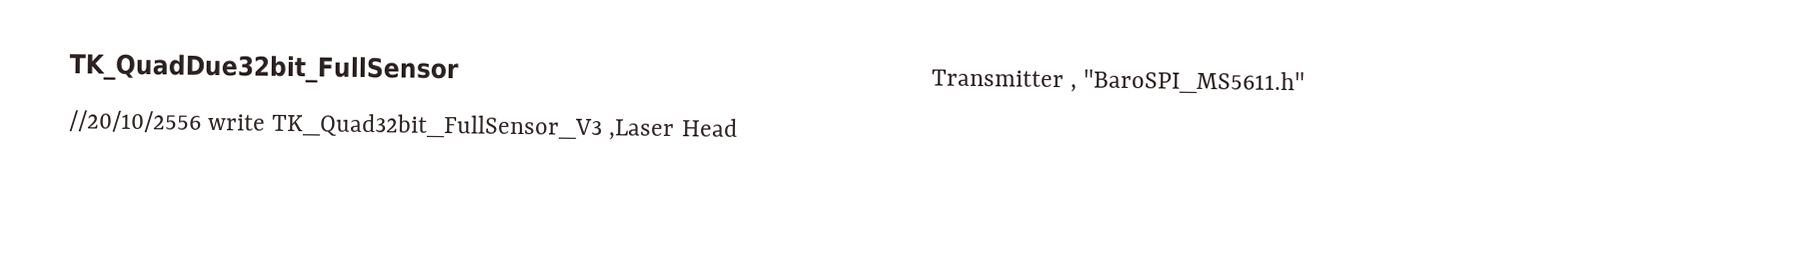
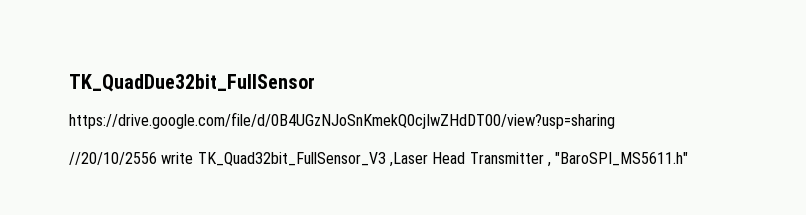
+ https://drive.google.com/file/d/0B4UGzNJoSnKmekQ0cjIwZHdDT00/view?usp=sharing

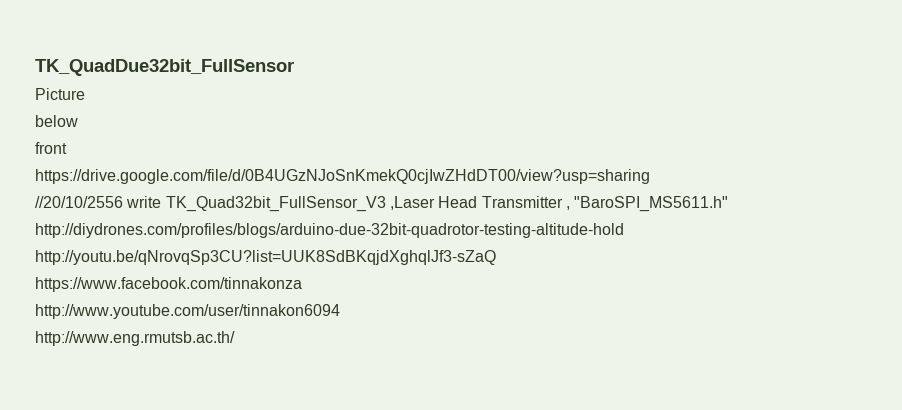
+ Picture
+ below
+ front
+ http://diydrones.com/profiles/blogs/arduino-due-32bit-quadrotor-testing-altitude-hold
+ http://youtu.be/qNrovqSp3CU?list=UUK8SdBKqjdXghqlJf3-sZaQ
+ https://www.facebook.com/tinnakonza
+ http://www.youtube.com/user/tinnakon6094
+ http://www.eng.rmutsb.ac.th/

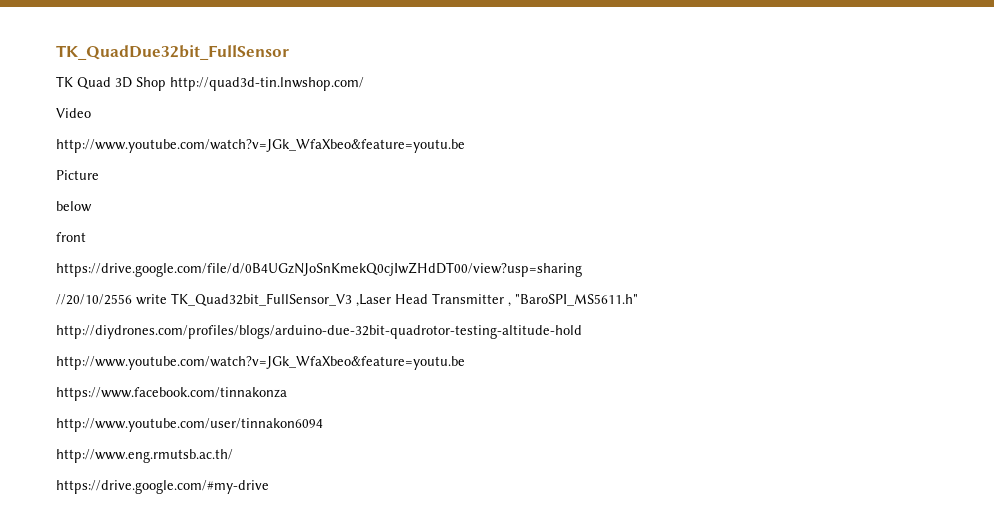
+ TK Quad 3D Shop http://quad3d-tin.lnwshop.com/
+ Video
+ http://www.youtube.com/watch?v=JGk_WfaXbeo&feature=youtu.be
  http://diydrones.com/profiles/blogs/arduino-due-32bit-quadrotor-testing-altitude-hold
- http://youtu.be/qNrovqSp3CU?list=UUK8SdBKqjdXghqlJf3-sZaQ
+ http://www.youtube.com/watch?v=JGk_WfaXbeo&feature=youtu.be
+ https://drive.google.com/#my-drive

